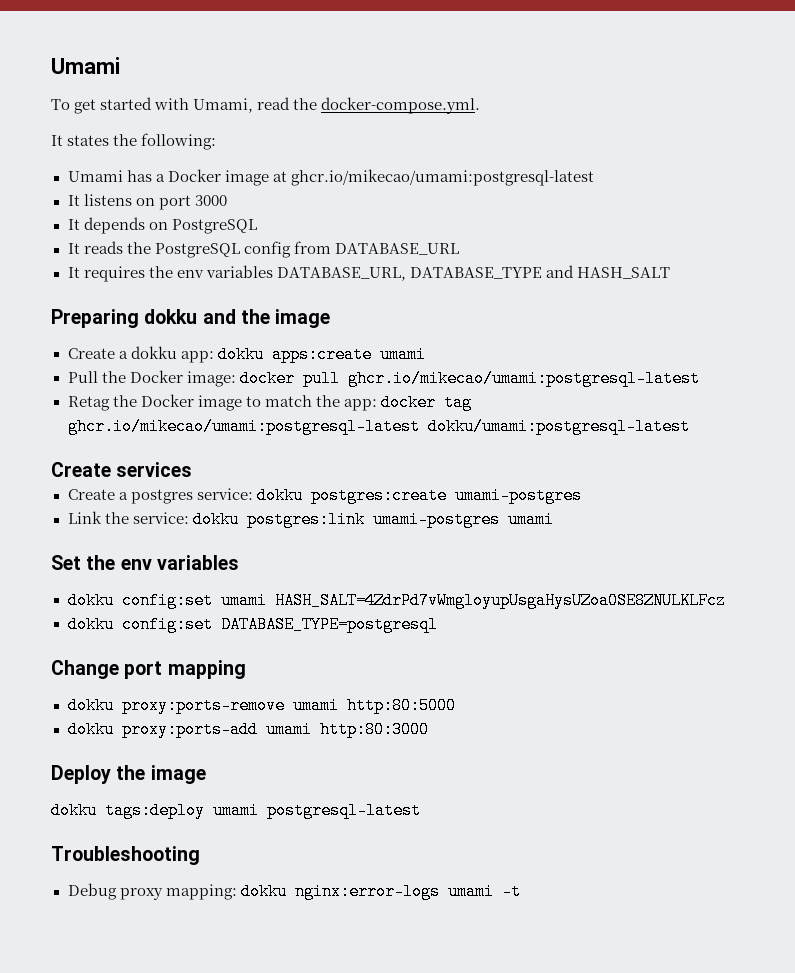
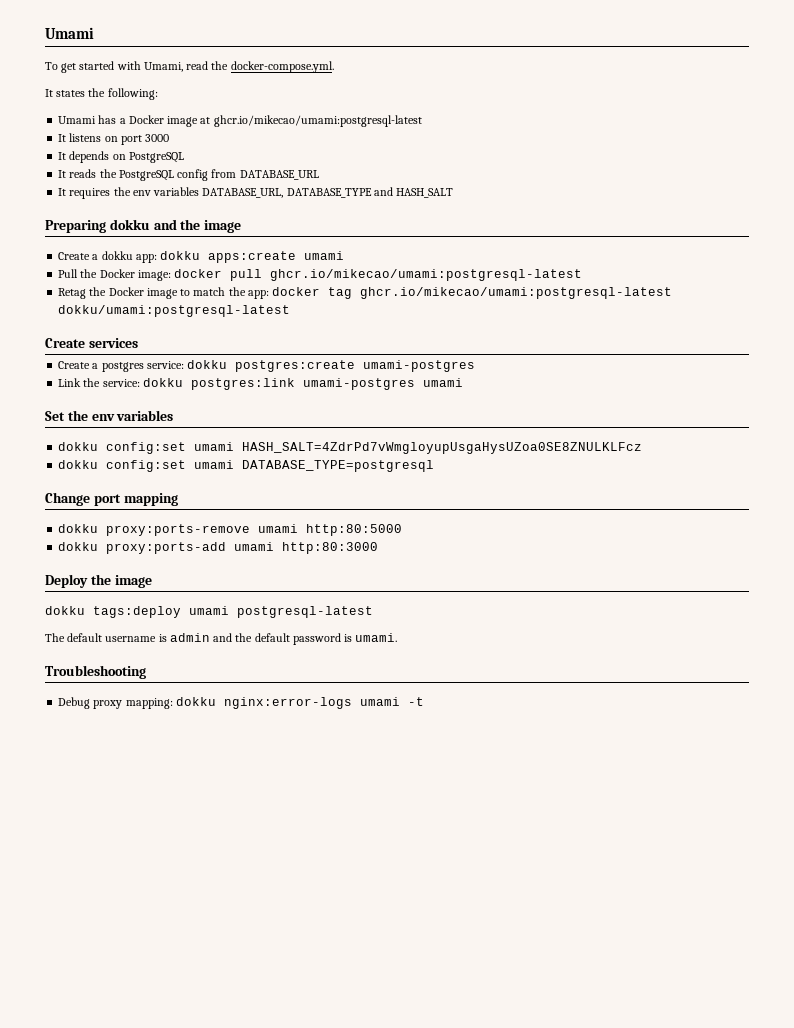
- dokku config:set DATABASE_TYPE=postgresql
+ dokku config:set umami DATABASE_TYPE=postgresql
+ The default username is admin and the default password is umami.

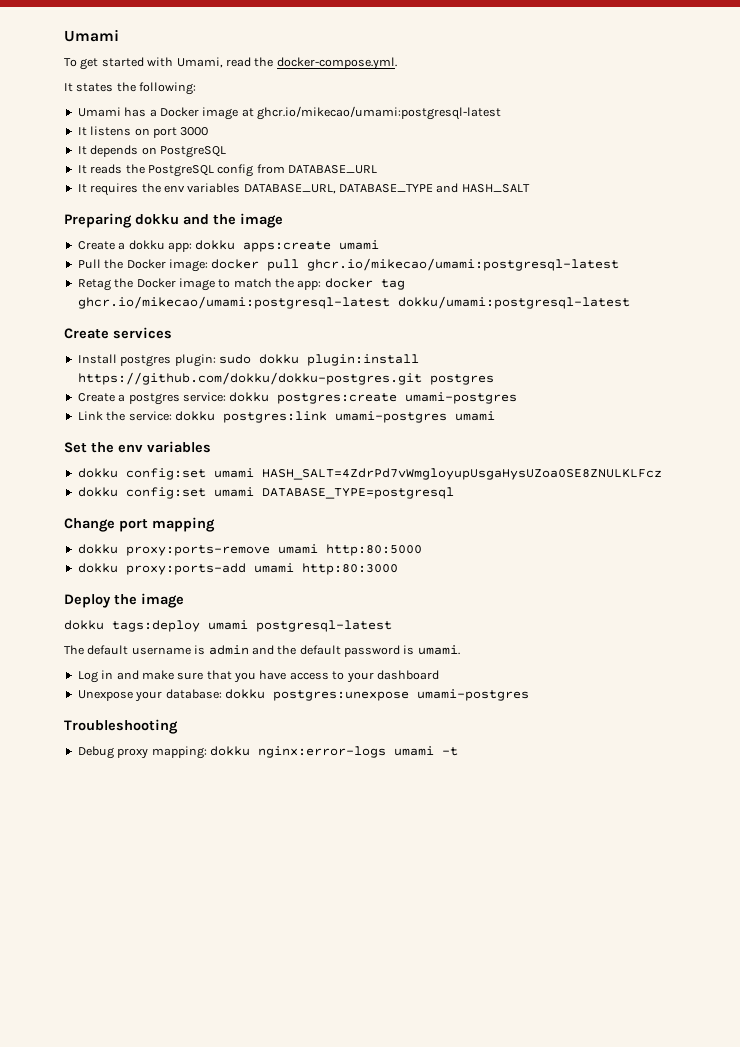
+ Install postgres plugin: sudo dokku plugin:install https://github.com/dokku/dokku-postgres.git postgres
+ Log in and make sure that you have access to your dashboard
+ Unexpose your database: dokku postgres:unexpose umami-postgres

